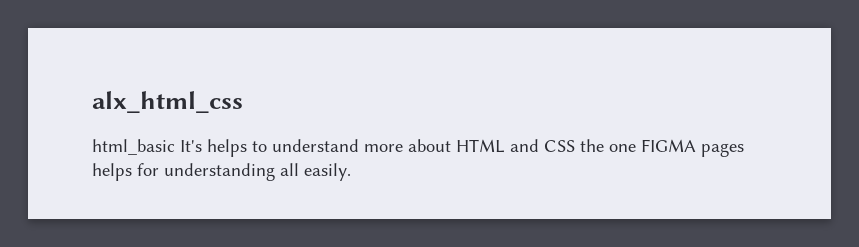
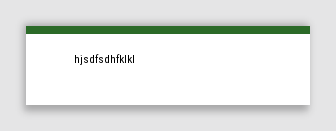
- alx_html_css
- html_basic It's helps to understand more about HTML and CSS the one FIGMA pages helps for understanding all easily.
+ hjsdfsdhfklkl

